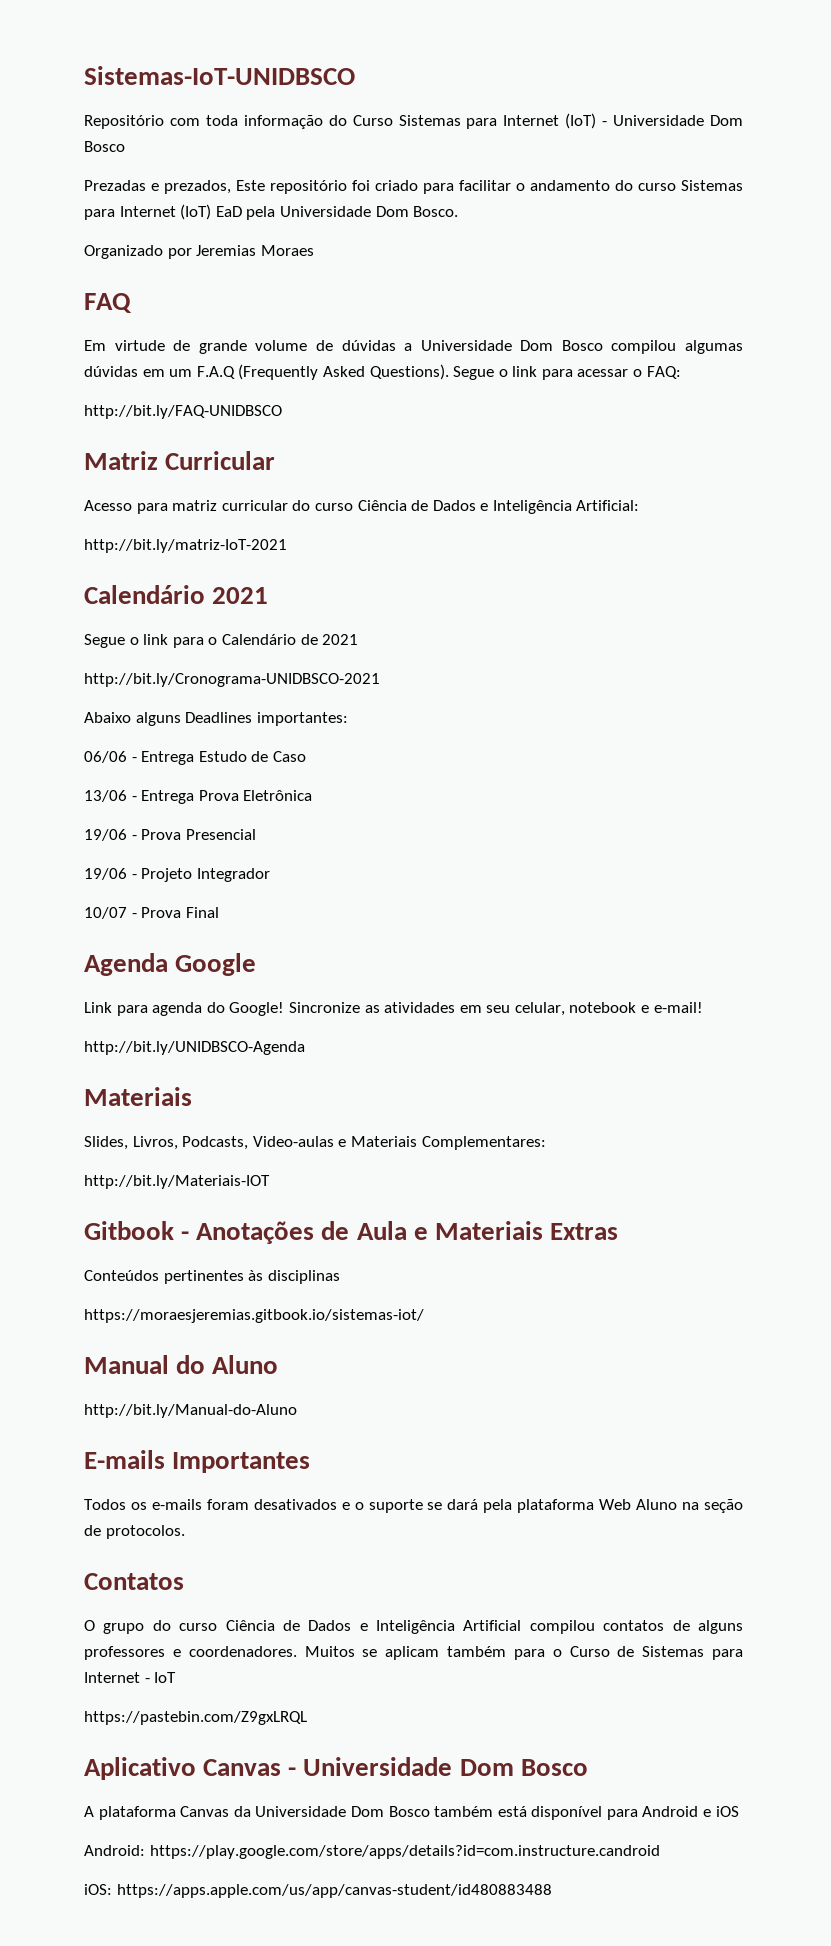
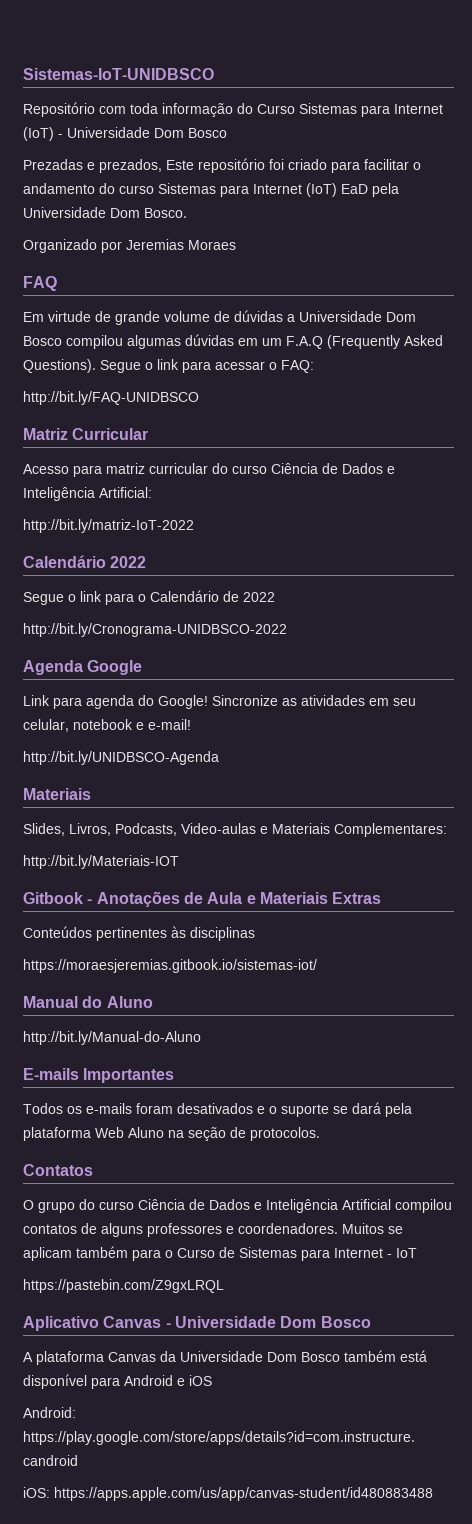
- http://bit.ly/matriz-IoT-2021
- Calendário 2021
+ http://bit.ly/matriz-IoT-2022
+ Calendário 2022
- Segue o link para o Calendário de 2021
- http://bit.ly/Cronograma-UNIDBSCO-2021
- Abaixo alguns Deadlines importantes:
- 06/06 - Entrega Estudo de Caso
- 13/06 - Entrega Prova Eletrônica
- 19/06 - Prova Presencial
- 19/06 - Projeto Integrador
- 10/07 - Prova Final
+ Segue o link para o Calendário de 2022
+ http://bit.ly/Cronograma-UNIDBSCO-2022

